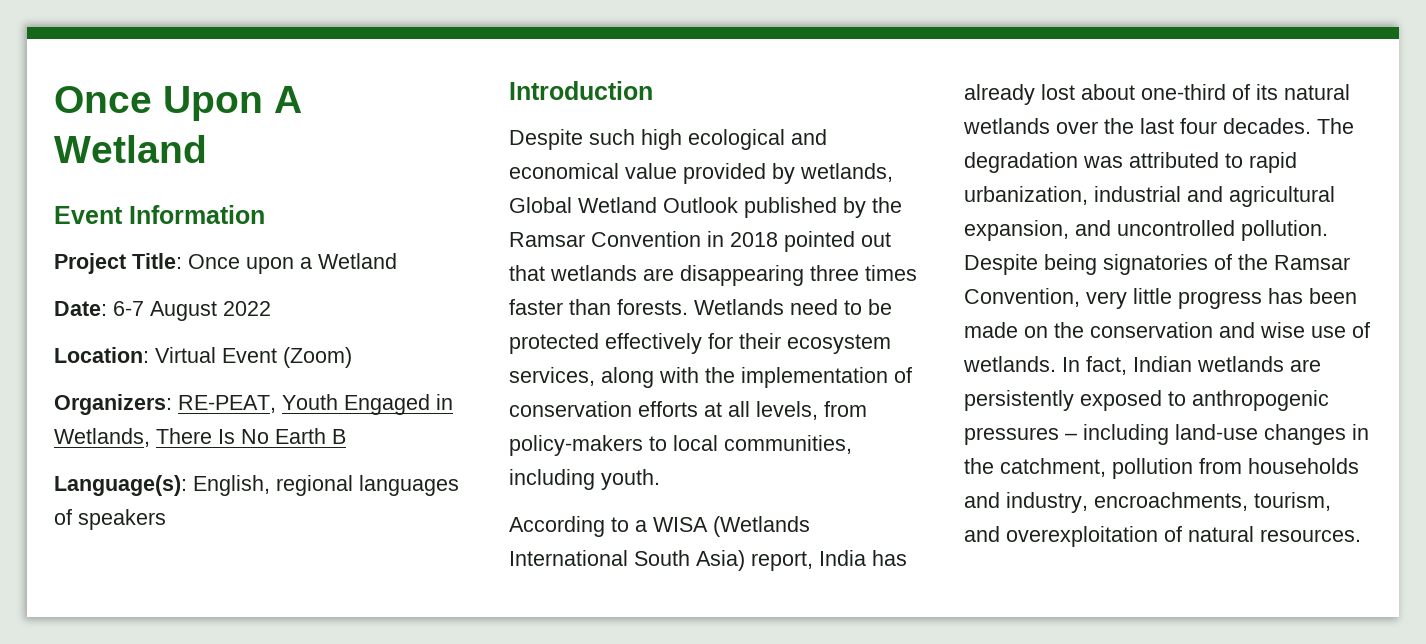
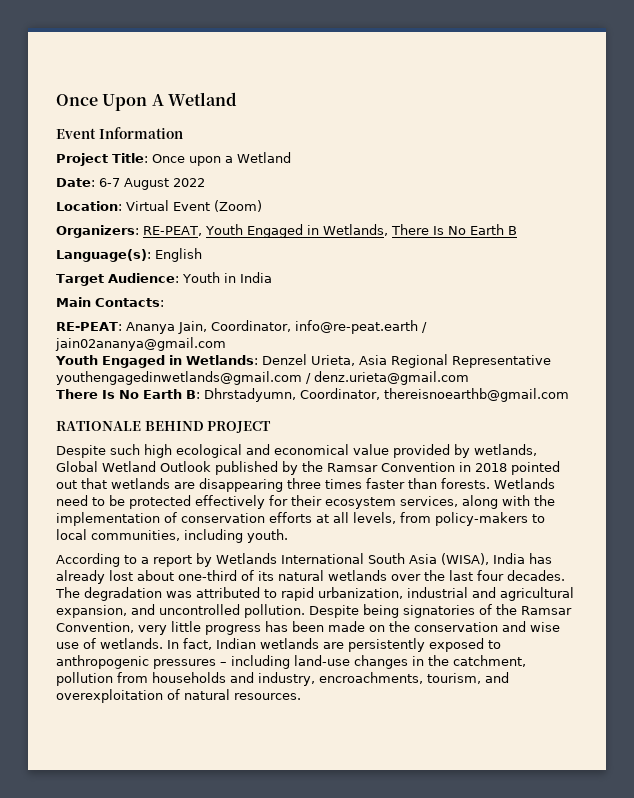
- Language(s): English, regional languages of speakers
- Introduction
+ Language(s): English
+ Target Audience: Youth in India
+ Main Contacts:
+ RE-PEAT: Ananya Jain, Coordinator, info@re-peat.earth / jain02ananya@gmail.com
+ Youth Engaged in Wetlands: Denzel Urieta, Asia Regional Representative youthengagedinwetlands@gmail.com / denz.urieta@gmail.com
+ There Is No Earth B: Dhrstadyumn, Coordinator, thereisnoearthb@gmail.com
+ RATIONALE BEHIND PROJECT
- According to a WISA (Wetlands International South Asia) report, India has already lost about one-third of its natural wetlands over the last four decades.
+ According to a report by Wetlands International South Asia (WISA), India has already lost about one-third of its natural wetlands over the last four decades.

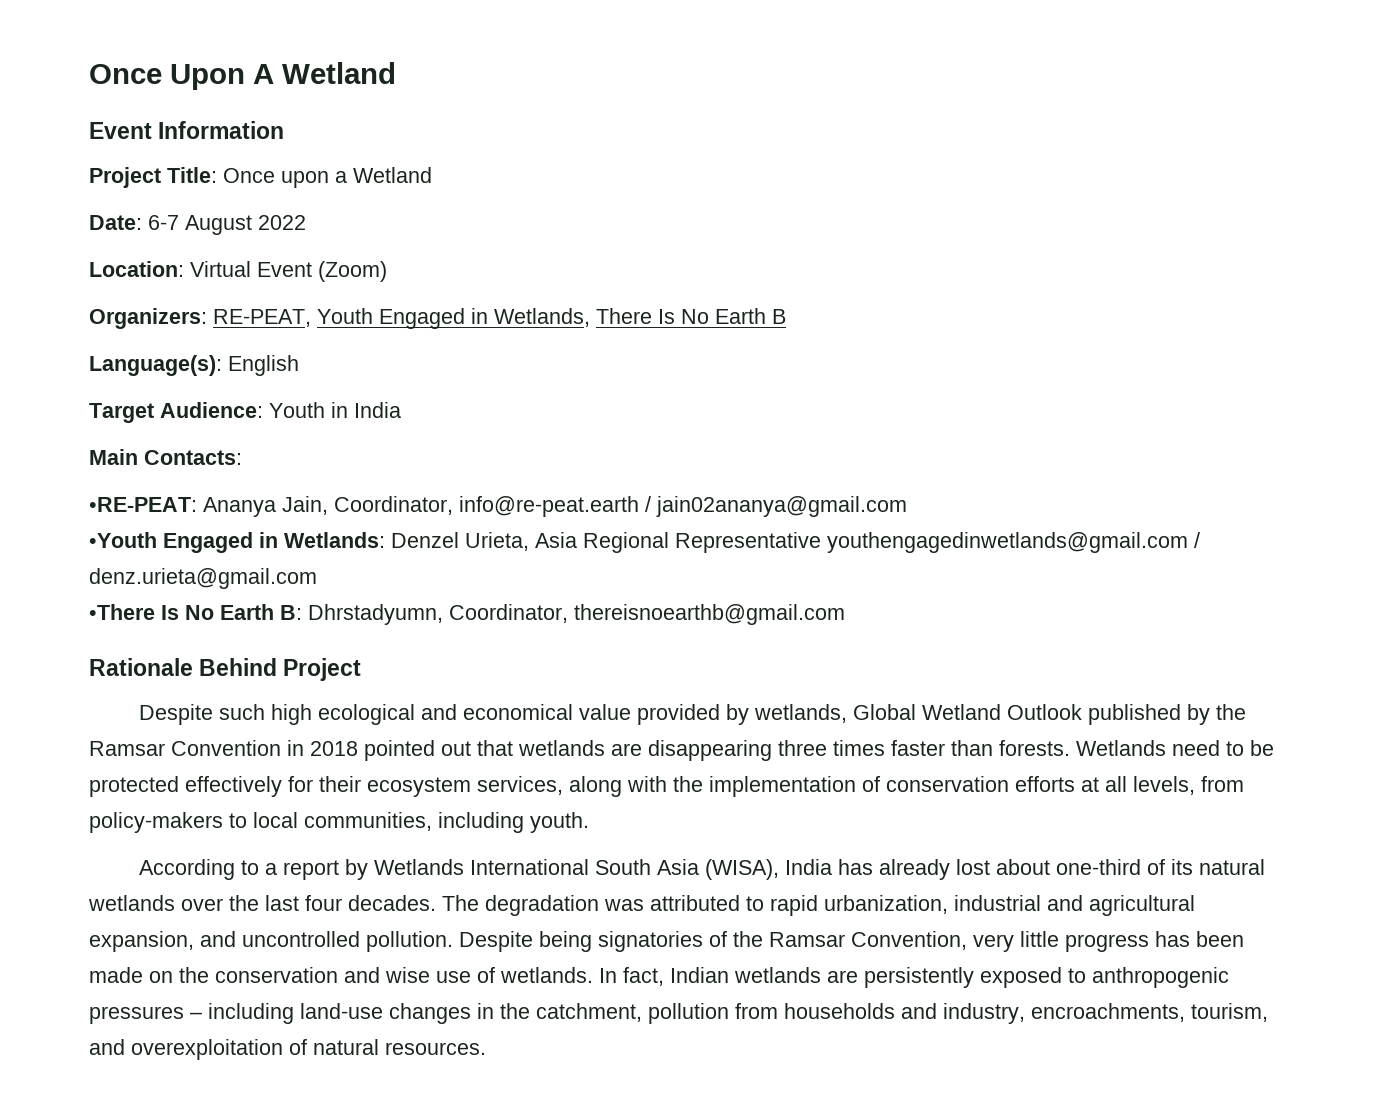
- RE-PEAT: Ananya Jain, Coordinator, info@re-peat.earth / jain02ananya@gmail.com
+ •RE-PEAT: Ananya Jain, Coordinator, info@re-peat.earth / jain02ananya@gmail.com
- Youth Engaged in Wetlands: Denzel Urieta, Asia Regional Representative youthengagedinwetlands@gmail.com / denz.urieta@gmail.com
+ •Youth Engaged in Wetlands: Denzel Urieta, Asia Regional Representative youthengagedinwetlands@gmail.com / denz.urieta@gmail.com
- There Is No Earth B: Dhrstadyumn, Coordinator, thereisnoearthb@gmail.com
+ •There Is No Earth B: Dhrstadyumn, Coordinator, thereisnoearthb@gmail.com
- RATIONALE BEHIND PROJECT
+ Rationale Behind Project

